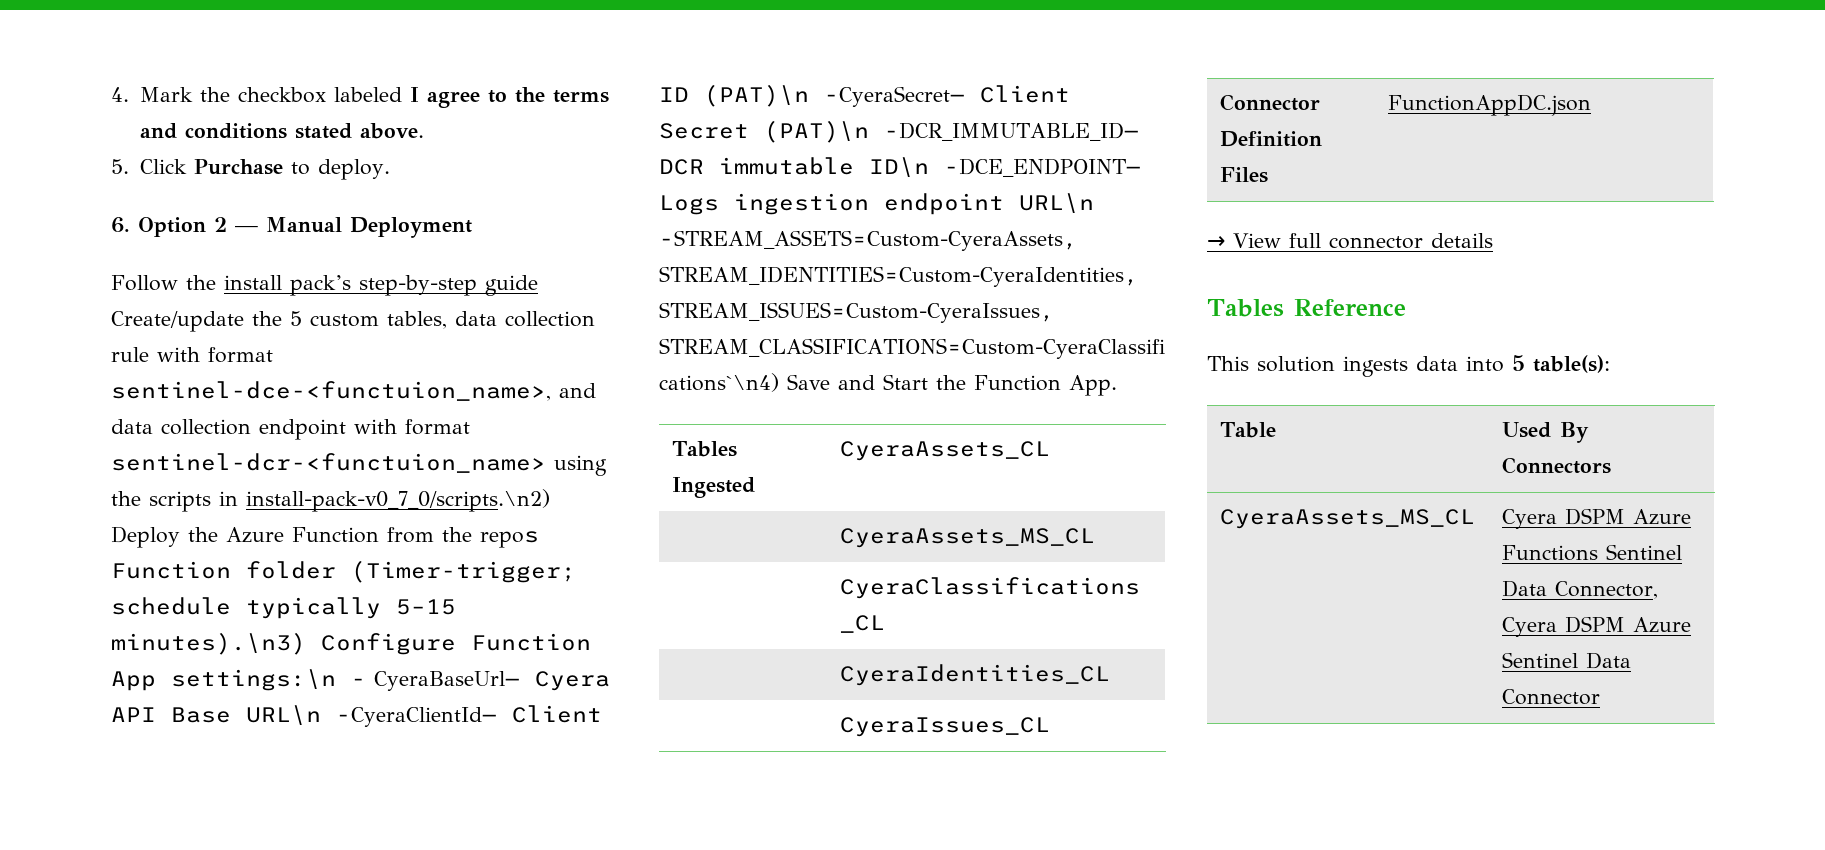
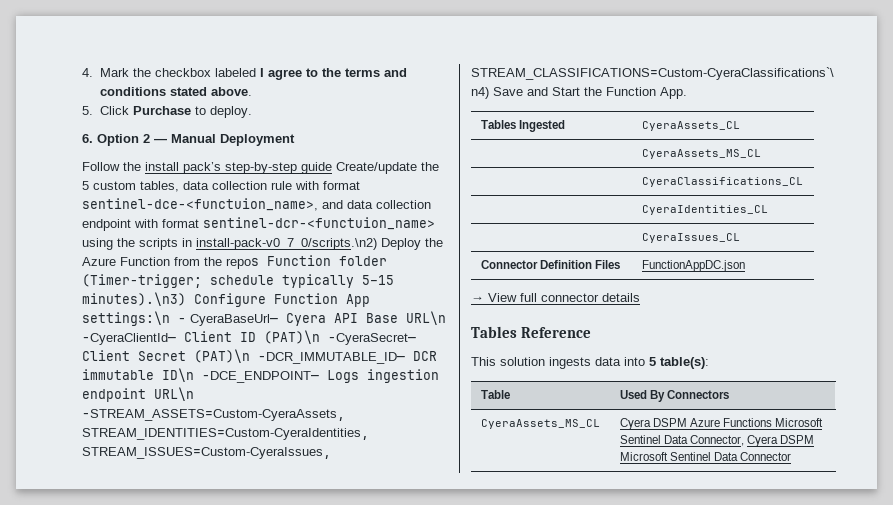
- CyeraAssets_MS_CL | Cyera DSPM Azure Functions Sentinel Data Connector, Cyera DSPM Azure Sentinel Data Connector
+ CyeraAssets_MS_CL | Cyera DSPM Azure Functions Microsoft Sentinel Data Connector, Cyera DSPM Microsoft Sentinel Data Connector

